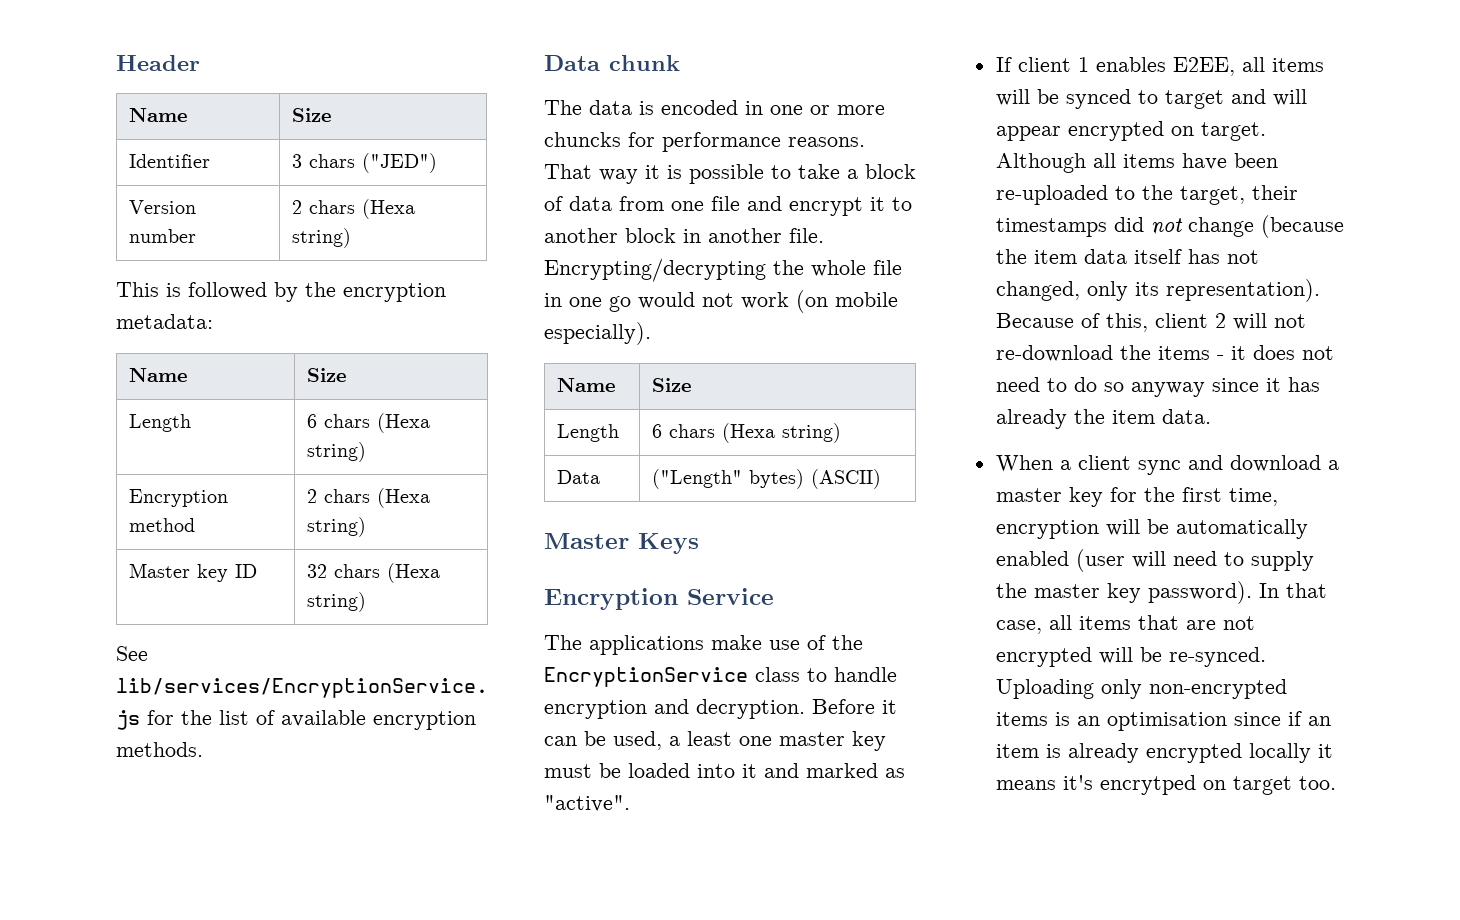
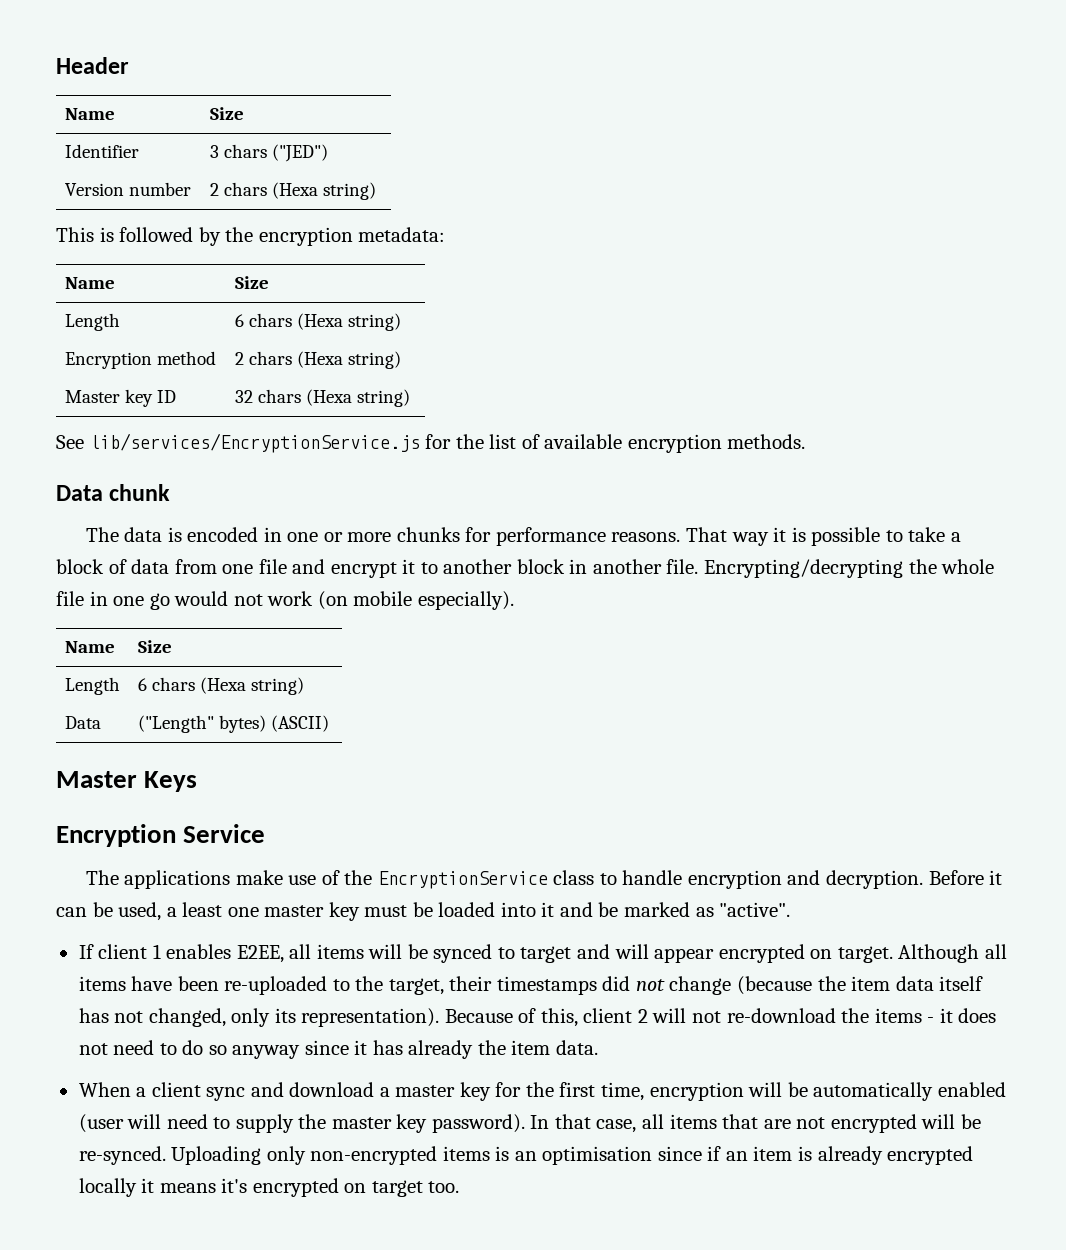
- The data is encoded in one or more chuncks for performance reasons.
+ The data is encoded in one or more chunks for performance reasons.
- Before it can be used, a least one master key must be loaded into it and marked as "active".
+ Before it can be used, a least one master key must be loaded into it and be marked as "active".
- Uploading only non-encrypted items is an optimisation since if an item is already encrypted locally it means it's encrytped on target too.
+ Uploading only non-encrypted items is an optimisation since if an item is already encrypted locally it means it's encrypted on target too.

